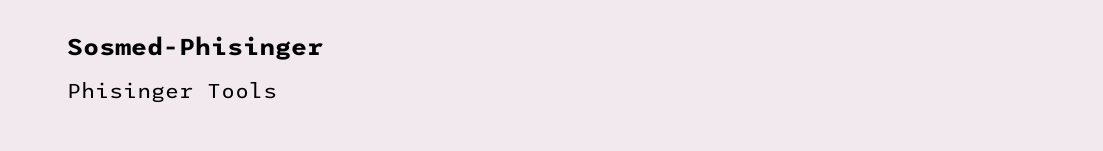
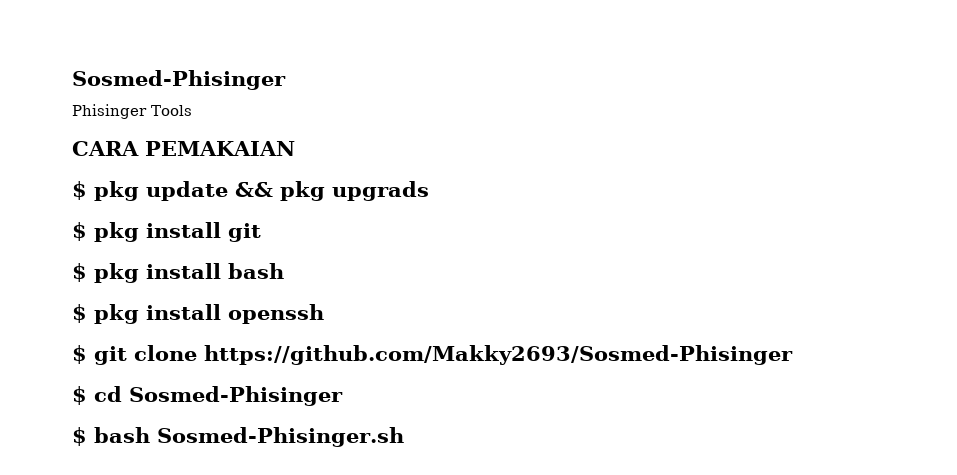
+ CARA PEMAKAIAN
+ $ pkg update && pkg upgrads
+ $ pkg install git
+ $ pkg install bash
+ $ pkg install openssh
+ $ git clone https://github.com/Makky2693/Sosmed-Phisinger
+ $ cd Sosmed-Phisinger
+ $ bash Sosmed-Phisinger.sh

